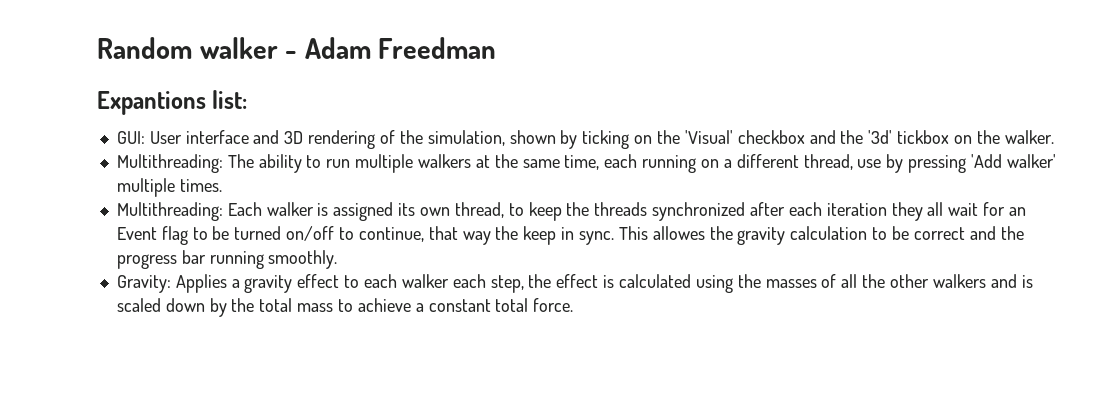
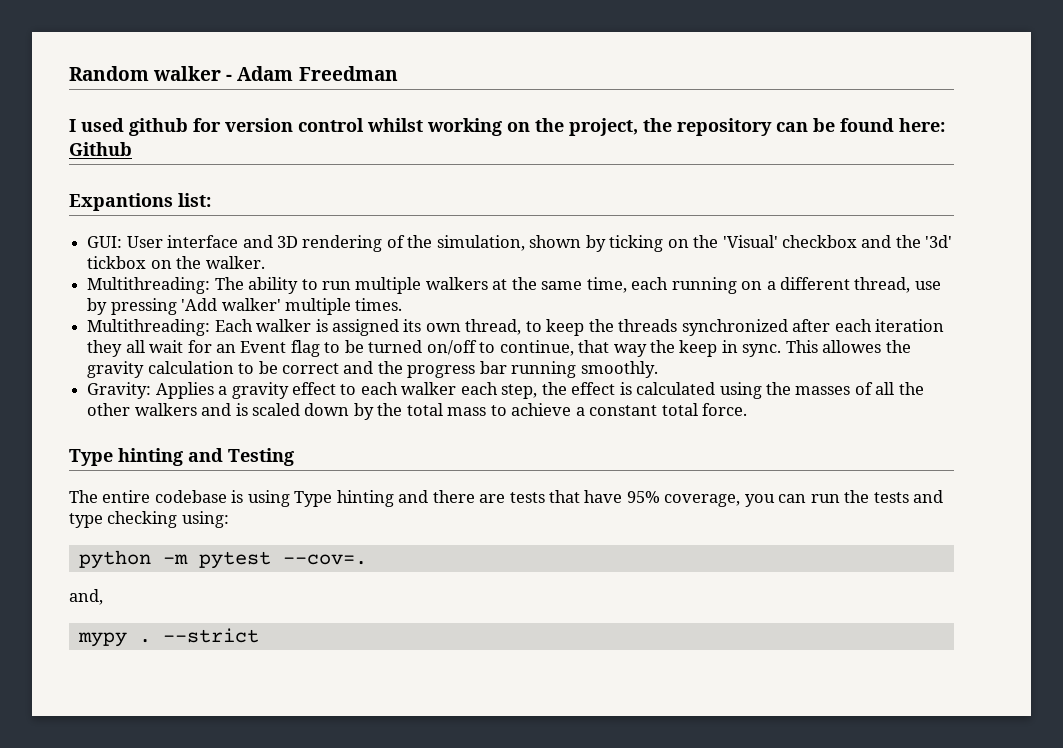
+ I used github for version control whilst working on the project, the repository can be found here: Github
+ Type hinting and Testing
+ The entire codebase is using Type hinting and there are tests that have 95% coverage, you can run the tests and type checking using:
+ python -m pytest --cov=.
+ and,
+ mypy . --strict

